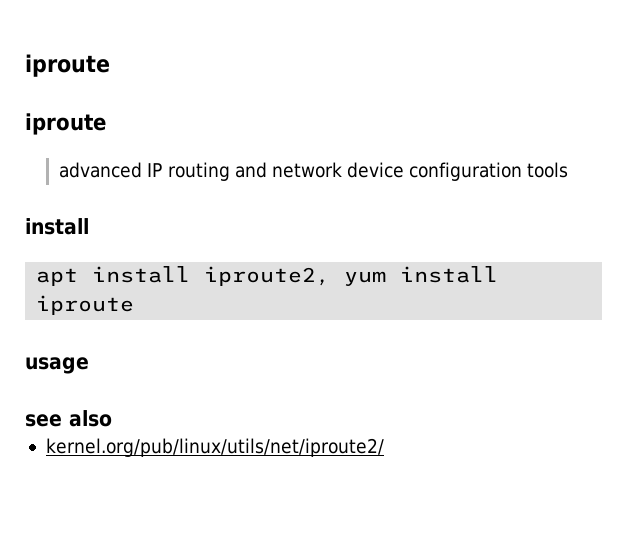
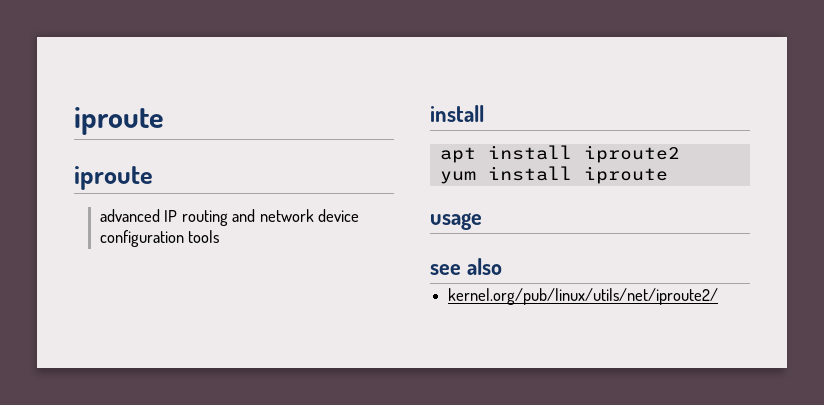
- apt install iproute2, yum install iproute
+ apt install iproute2
+ yum install iproute

